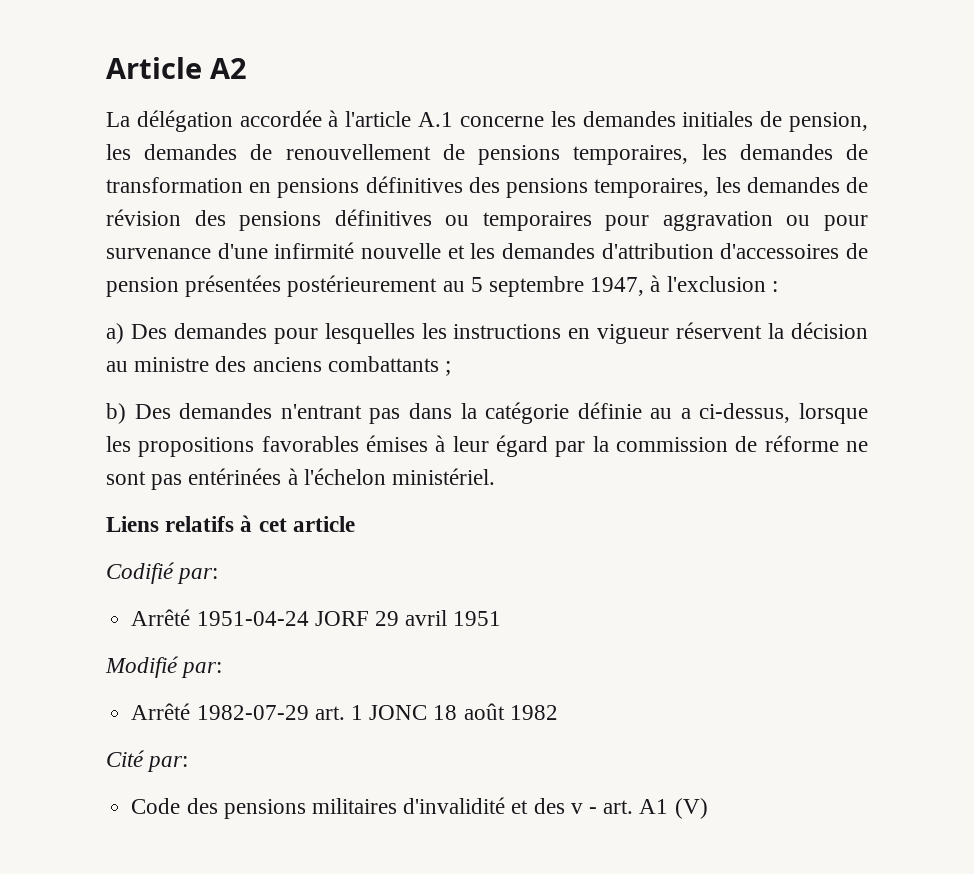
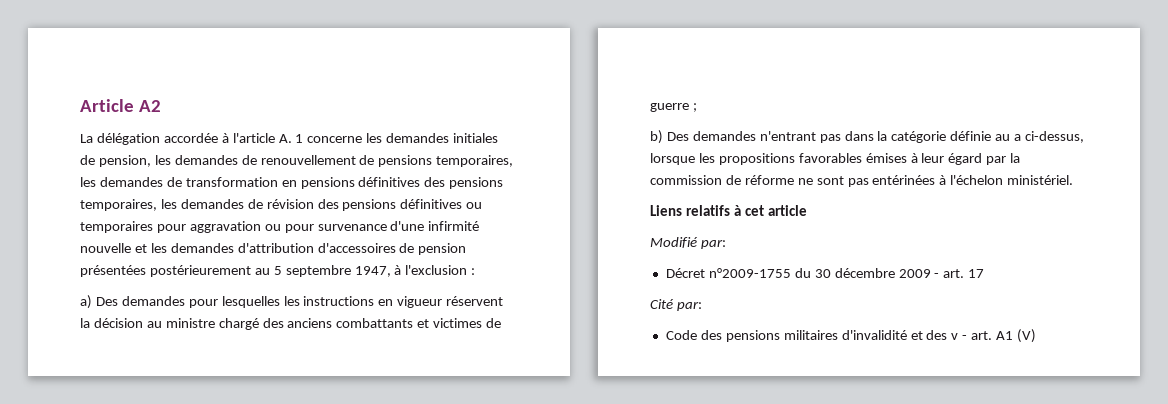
- La délégation accordée à l'article A.1 concerne les demandes initiales de pension, les demandes de renouvellement de pensions temporaires, les demandes de transformation en pensions définitives des pensions temporaires, les demandes de révision des pensions définitives ou temporaires pour aggravation ou pour survenance d'une infirmité nouvelle et les demandes d'attribution d'accessoires de pension présentées postérieurement au 5 septembre 1947, à l'exclusion :
+ La délégation accordée à l'article A. 1 concerne les demandes initiales de pension, les demandes de renouvellement de pensions temporaires, les demandes de transformation en pensions définitives des pensions temporaires, les demandes de révision des pensions définitives ou temporaires pour aggravation ou pour survenance d'une infirmité nouvelle et les demandes d'attribution d'accessoires de pension présentées postérieurement au 5 septembre 1947, à l'exclusion :
- a) Des demandes pour lesquelles les instructions en vigueur réservent la décision au ministre des anciens combattants ;
+ a) Des demandes pour lesquelles les instructions en vigueur réservent la décision au ministre chargé des anciens combattants et victimes de guerre ;
- Codifié par:
- Arrêté 1951-04-24 JORF 29 avril 1951
  Modifié par:
- Arrêté 1982-07-29 art. 1 JONC 18 août 1982
+ Décret n°2009-1755 du 30 décembre 2009 - art. 17

